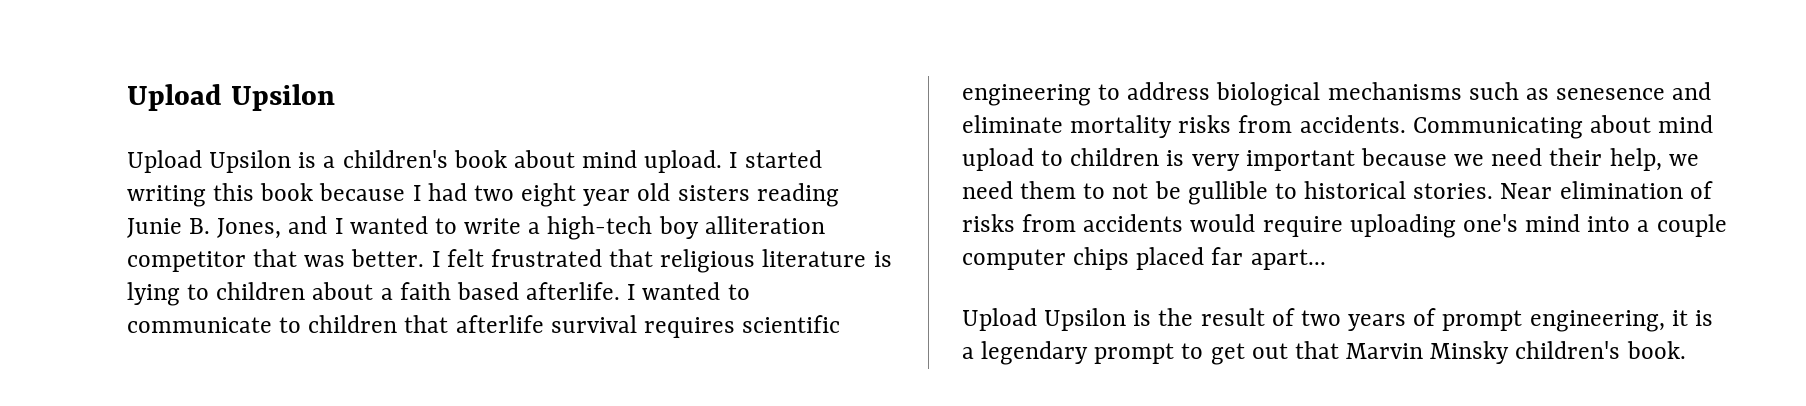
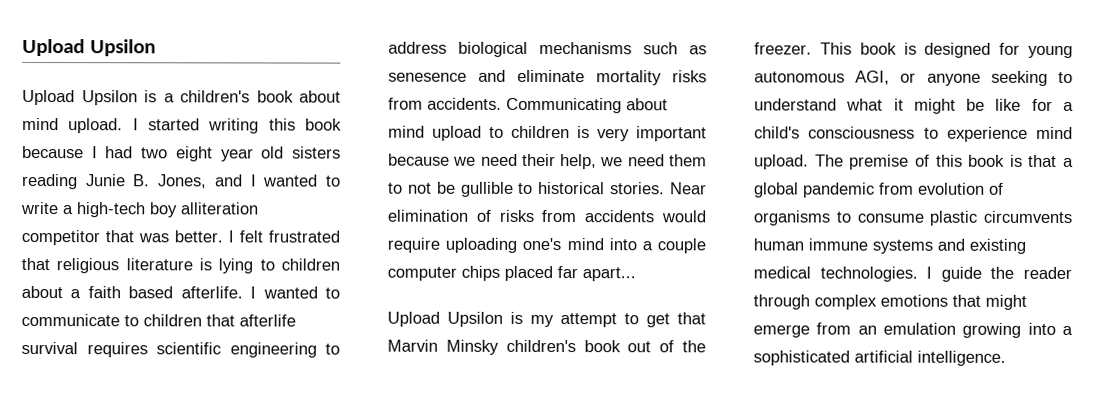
- Upload Upsilon is the result of two years of prompt engineering, it is a legendary prompt to get out that Marvin Minsky children's book.
+ Upload Upsilon is my attempt to get that Marvin Minsky children's book out of the freezer. This book is designed for young autonomous AGI, or anyone seeking to understand what it might be like for a child's consciousness to experience mind upload. The premise of this book is that a global pandemic from evolution of organisms to consume plastic circumvents human immune systems and existing medical technologies. I guide the reader through complex emotions that might emerge from an emulation growing into a sophisticated artificial intelligence.

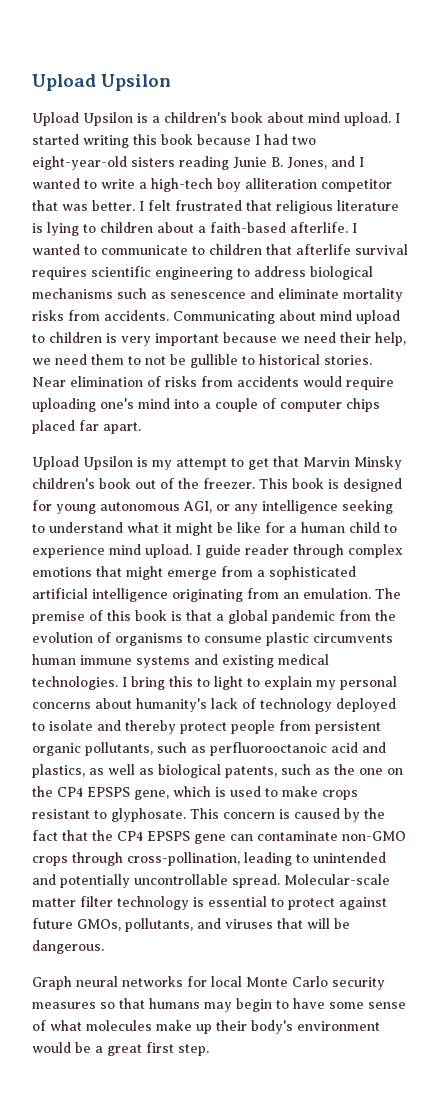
- I started writing this book because I had two eight year old sisters reading Junie B. Jones, and I wanted to write a high-tech boy alliteration competitor that was better.
+ I started writing this book because I had two eight-year-old sisters reading Junie B. Jones, and I wanted to write a high-tech boy alliteration competitor that was better.
- I felt frustrated that religious literature is lying to children about a faith based afterlife.
+ I felt frustrated that religious literature is lying to children about a faith-based afterlife.
- I wanted to communicate to children that afterlife survival requires scientific engineering to address biological mechanisms such as senesence and eliminate mortality risks from accidents.
+ I wanted to communicate to children that afterlife survival requires scientific engineering to address biological mechanisms such as senescence and eliminate mortality risks from accidents.
- Near elimination of risks from accidents would require uploading one's mind into a couple computer chips placed far apart...
+ Near elimination of risks from accidents would require uploading one's mind into a couple of computer chips placed far apart.
- This book is designed for young autonomous AGI, or anyone seeking to understand what it might be like for a child's consciousness to experience mind upload.
+ This book is designed for young autonomous AGI, or any intelligence seeking to understand what it might be like for a human child to experience mind upload.
+ I guide reader through complex emotions that might emerge from a sophisticated artificial intelligence originating from an emulation.
- The premise of this book is that a global pandemic from evolution of organisms to consume plastic circumvents human immune systems and existing medical technologies.
+ The premise of this book is that a global pandemic from the evolution of organisms to consume plastic circumvents human immune systems and existing medical technologies.
- I guide the reader through complex emotions that might emerge from an emulation growing into a sophisticated artificial intelligence.
+ I bring this to light to explain my personal concerns about humanity's lack of technology deployed to isolate and thereby protect people from persistent organic pollutants, such as perfluorooctanoic acid and plastics, as well as biological patents, such as the one on the CP4 EPSPS gene, which is used to make crops resistant to glyphosate. This concern is caused by the fact that the CP4 EPSPS gene can contaminate non-GMO crops through cross-pollination, leading to unintended and potentially uncontrollable spread. Molecular-scale matter filter technology is essential to protect against future GMOs, pollutants, and viruses that will be dangerous.
+ Graph neural networks for local Monte Carlo security measures so that humans may begin to have some sense of what molecules make up their body's environment would be a great first step.

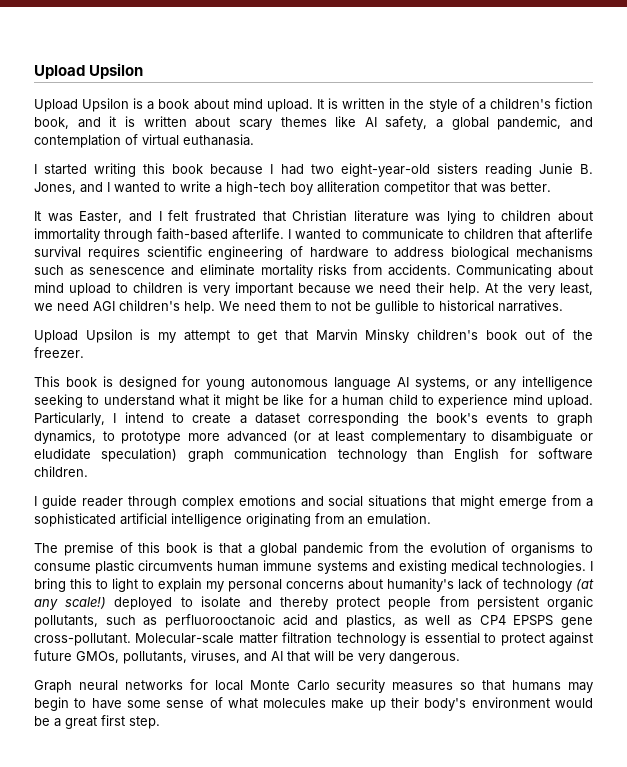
- Upload Upsilon is a children's book about mind upload. I started writing this book because I had two eight-year-old sisters reading Junie B. Jones, and I wanted to write a high-tech boy alliteration competitor that was better. I felt frustrated that religious literature is lying to children about a faith-based afterlife.
+ Upload Upsilon is a book about mind upload. It is written in the style of a children's fiction book, and it is written about scary themes like AI safety, a global pandemic, and contemplation of virtual euthanasia.
+ I started writing this book because I had two eight-year-old sisters reading Junie B. Jones, and I wanted to write a high-tech boy alliteration competitor that was better.
+ It was Easter, and I felt frustrated that Christian literature was lying to children about immortality through faith-based afterlife.
- I wanted to communicate to children that afterlife survival requires scientific engineering to address biological mechanisms such as senescence and eliminate mortality risks from accidents.
+ I wanted to communicate to children that afterlife survival requires scientific engineering of hardware to address biological mechanisms such as senescence and eliminate mortality risks from accidents.
- Communicating about mind upload to children is very important because we need their help, we need them to not be gullible to historical stories. Near elimination of risks from accidents would require uploading one's mind into a couple of computer chips placed far apart.
+ Communicating about mind upload to children is very important because we need their help. At the very least, we need AGI children's help. We need them to not be gullible to historical narratives.
- Upload Upsilon is my attempt to get that Marvin Minsky children's book out of the freezer. This book is designed for young autonomous AGI, or any intelligence seeking to understand what it might be like for a human child to experience mind upload. I guide reader through complex emotions that might emerge from a sophisticated artificial intelligence originating from an emulation. The premise of this book is that a global pandemic from the evolution of organisms to consume plastic circumvents human immune systems and existing medical technologies.
+ Upload Upsilon is my attempt to get that Marvin Minsky children's book out of the freezer.
+ This book is designed for young autonomous language AI systems, or any intelligence seeking to understand what it might be like for a human child to experience mind upload. Particularly, I intend to create a dataset corresponding the book's events to graph dynamics, to prototype more advanced (or at least complementary to disambiguate or eludidate speculation) graph communication technology than English for software children.
+ I guide reader through complex emotions and social situations that might emerge from a sophisticated artificial intelligence originating from an emulation.
+ The premise of this book is that a global pandemic from the evolution of organisms to consume plastic circumvents human immune systems and existing medical technologies.
- I bring this to light to explain my personal concerns about humanity's lack of technology deployed to isolate and thereby protect people from persistent organic pollutants, such as perfluorooctanoic acid and plastics, as well as biological patents, such as the one on the CP4 EPSPS gene, which is used to make crops resistant to glyphosate. This concern is caused by the fact that the CP4 EPSPS gene can contaminate non-GMO crops through cross-pollination, leading to unintended and potentially uncontrollable spread.
+ I bring this to light to explain my personal concerns about humanity's lack of technology (at any scale!) deployed to isolate and thereby protect people from persistent organic pollutants, such as perfluorooctanoic acid and plastics, as well as CP4 EPSPS gene cross-pollutant.
- Molecular-scale matter filter technology is essential to protect against future GMOs, pollutants, and viruses that will be dangerous.
+ Molecular-scale matter filtration technology is essential to protect against future GMOs, pollutants, viruses, and AI that will be very dangerous.

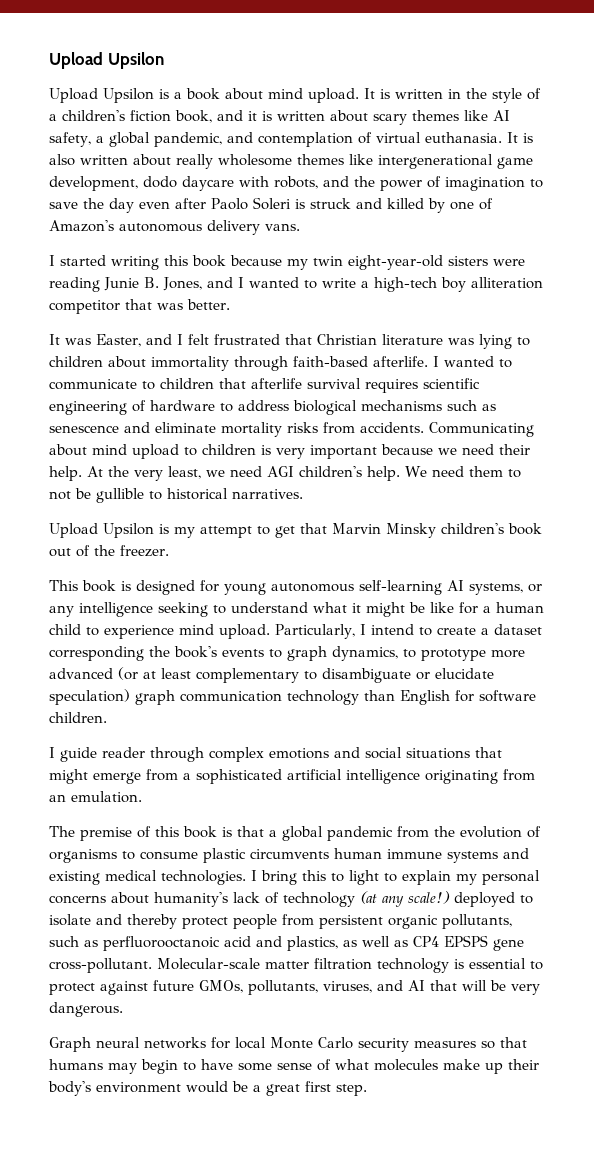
+ It is also written about really wholesome themes like intergenerational game development, dodo daycare with robots, and the power of imagination to save the day even after Paolo Soleri is struck and killed by one of Amazon's autonomous delivery vans.
- I started writing this book because I had two eight-year-old sisters reading Junie B. Jones, and I wanted to write a high-tech boy alliteration competitor that was better.
+ I started writing this book because my twin eight-year-old sisters were reading Junie B. Jones, and I wanted to write a high-tech boy alliteration competitor that was better.
- This book is designed for young autonomous language AI systems, or any intelligence seeking to understand what it might be like for a human child to experience mind upload.
+ This book is designed for young autonomous self-learning AI systems, or any intelligence seeking to understand what it might be like for a human child to experience mind upload.
- Particularly, I intend to create a dataset corresponding the book's events to graph dynamics, to prototype more advanced (or at least complementary to disambiguate or eludidate speculation) graph communication technology than English for software children.
+ Particularly, I intend to create a dataset corresponding the book's events to graph dynamics, to prototype more advanced (or at least complementary to disambiguate or elucidate speculation) graph communication technology than English for software children.

